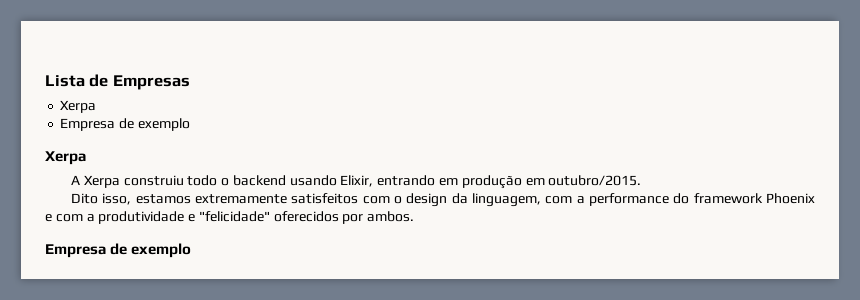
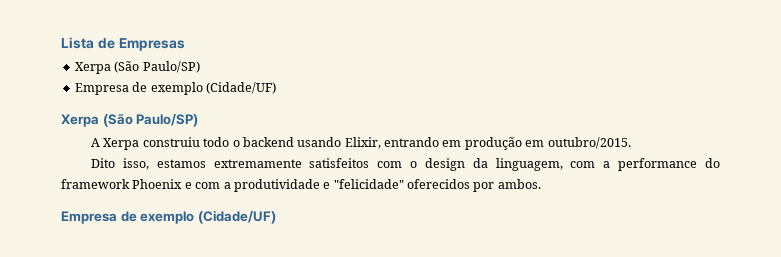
  Lista de Empresas
- Xerpa
- Empresa de exemplo
- Xerpa
+ Xerpa (São Paulo/SP)
+ Empresa de exemplo (Cidade/UF)
+ Xerpa (São Paulo/SP)
  Dito isso, estamos extremamente satisfeitos com o design da linguagem, com a performance do framework Phoenix e com a produtividade e "felicidade" oferecidos por ambos.
- Empresa de exemplo
+ Empresa de exemplo (Cidade/UF)

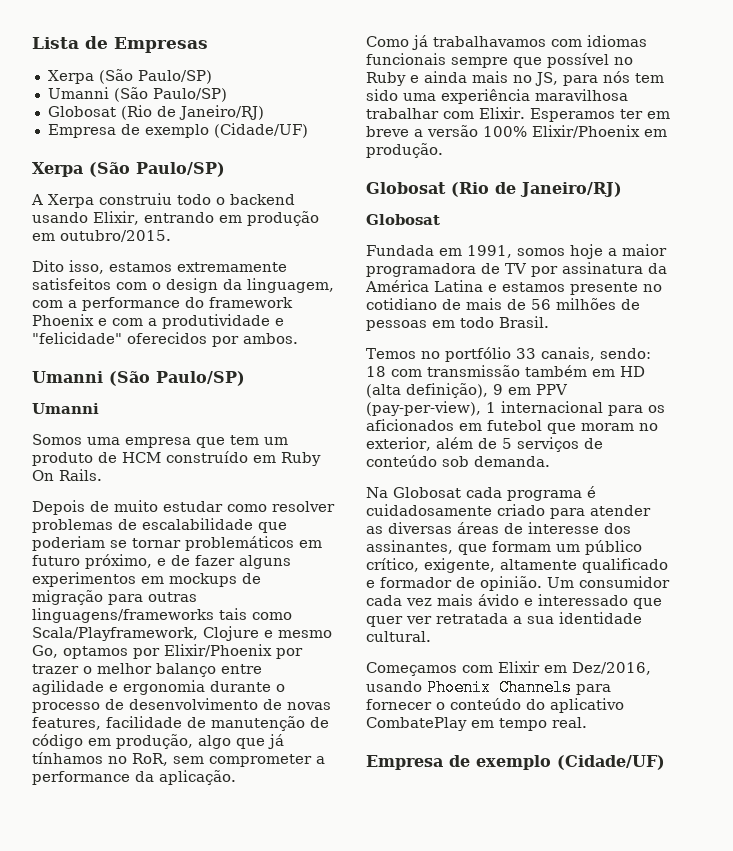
  Lista de Empresas
  Xerpa (São Paulo/SP)
+ Umanni (São Paulo/SP)
+ Globosat (Rio de Janeiro/RJ)
  Dito isso, estamos extremamente satisfeitos com o design da linguagem, com a performance do framework Phoenix e com a produtividade e "felicidade" oferecidos por ambos.
+ Umanni (São Paulo/SP)
+ Umanni
+ Somos uma empresa que tem um produto de HCM construído em Ruby On Rails.
+ Depois de muito estudar como resolver problemas de escalabilidade que poderiam se tornar problemáticos em futuro próximo, e de fazer alguns experimentos em mockups de migração para outras linguagens/frameworks tais como Scala/Playframework, Clojure e mesmo Go, optamos por Elixir/Phoenix por trazer o melhor balanço entre agilidade e ergonomia durante o processo de desenvolvimento de novas features, facilidade de manutenção de código em produção, algo que já tínhamos no RoR, sem comprometer a performance da aplicação.
+ Como já trabalhavamos com idiomas funcionais sempre que possível no Ruby e ainda mais no JS, para nós tem sido uma experiência maravilhosa trabalhar com Elixir. Esperamos ter em breve a versão 100% Elixir/Phoenix em produção.
+ Globosat (Rio de Janeiro/RJ)
+ Globosat
+ Fundada em 1991, somos hoje a maior programadora de TV por assinatura da América Latina e estamos presente no cotidiano de mais de 56 milhões de pessoas em todo Brasil.
+ Temos no portfólio 33 canais, sendo: 18 com transmissão também em HD (alta definição), 9 em PPV (pay-per-view), 1 internacional para os aficionados em futebol que moram no exterior, além de 5 serviços de conteúdo sob demanda.
+ Na Globosat cada programa é cuidadosamente criado para atender as diversas áreas de interesse dos assinantes, que formam um público crítico, exigente, altamente qualificado e formador de opinião. Um consumidor cada vez mais ávido e interessado que quer ver retratada a sua identidade cultural.
+ Começamos com Elixir em Dez/2016, usando Phoenix Channels para fornecer o conteúdo do aplicativo CombatePlay em tempo real.

